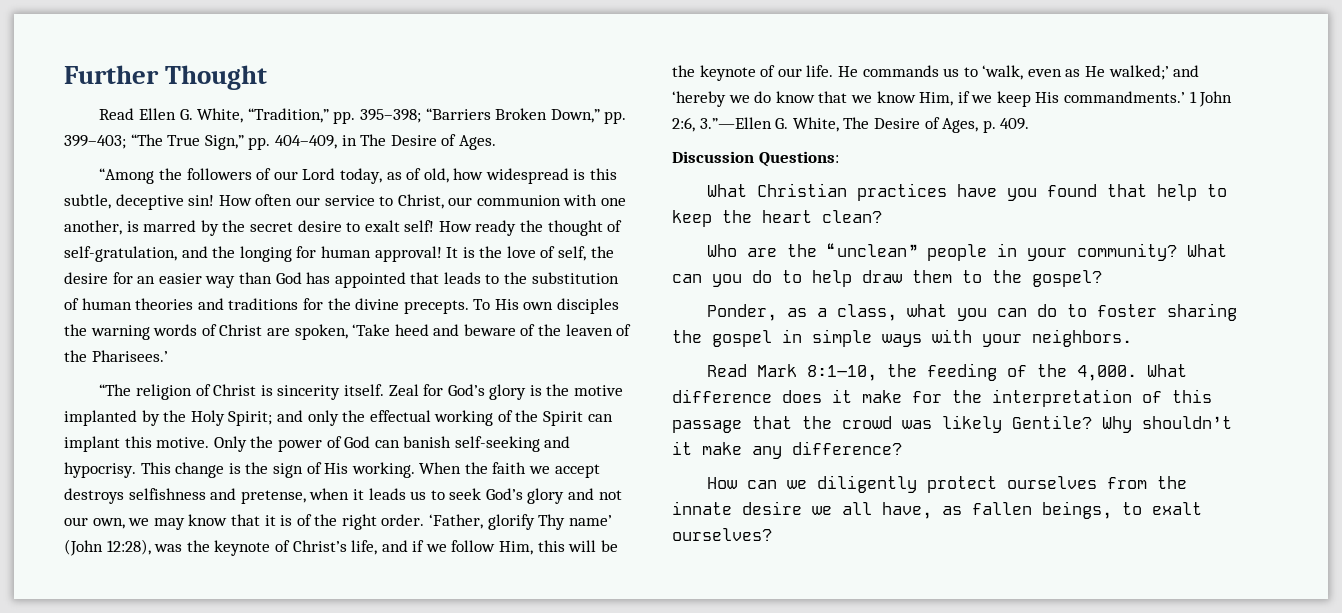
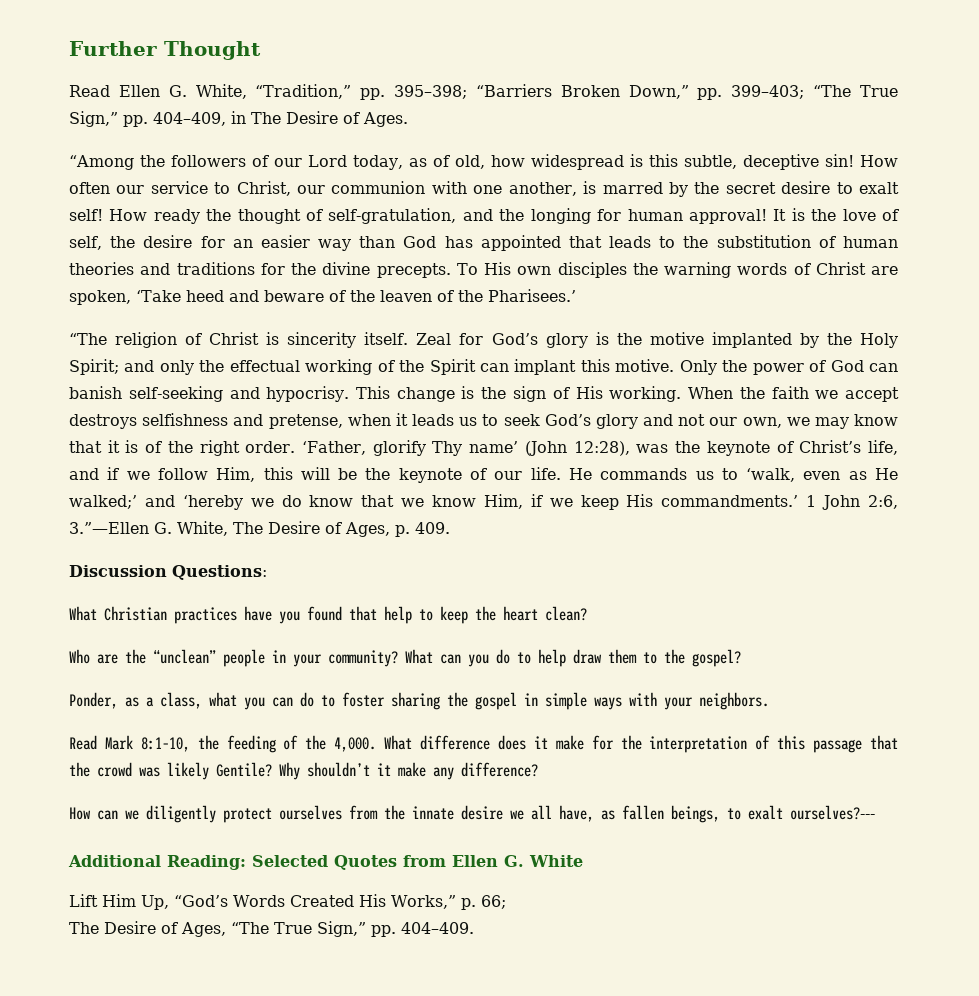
- How can we diligently protect ourselves from the innate desire we all have, as fallen beings, to exalt ourselves?
+ How can we diligently protect ourselves from the innate desire we all have, as fallen beings, to exalt ourselves?---
+ Additional Reading: Selected Quotes from Ellen G. White
+ Lift Him Up, “God’s Words Created His Works,” p. 66;
+ The Desire of Ages, “The True Sign,” pp. 404–409.

